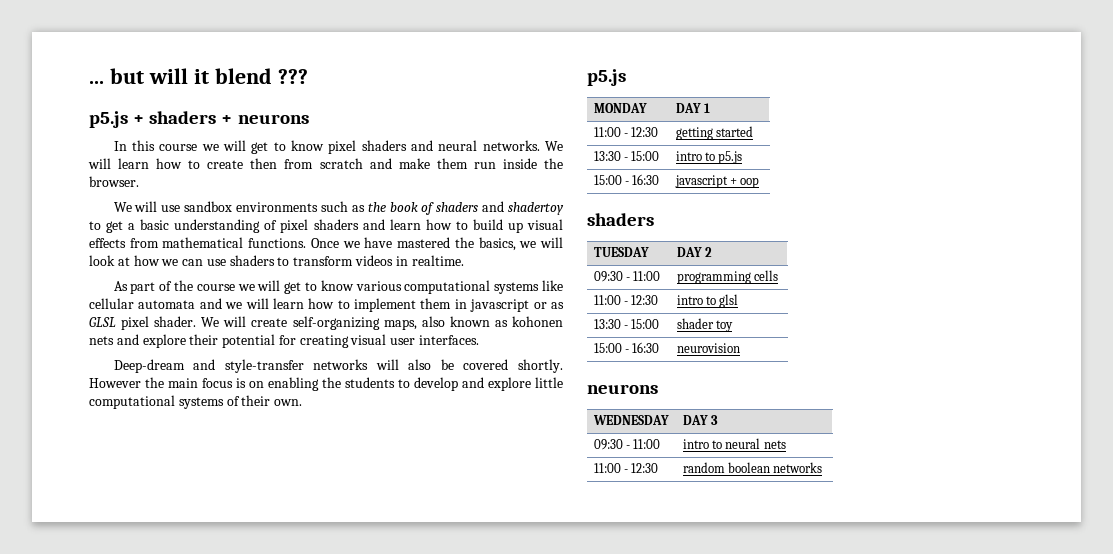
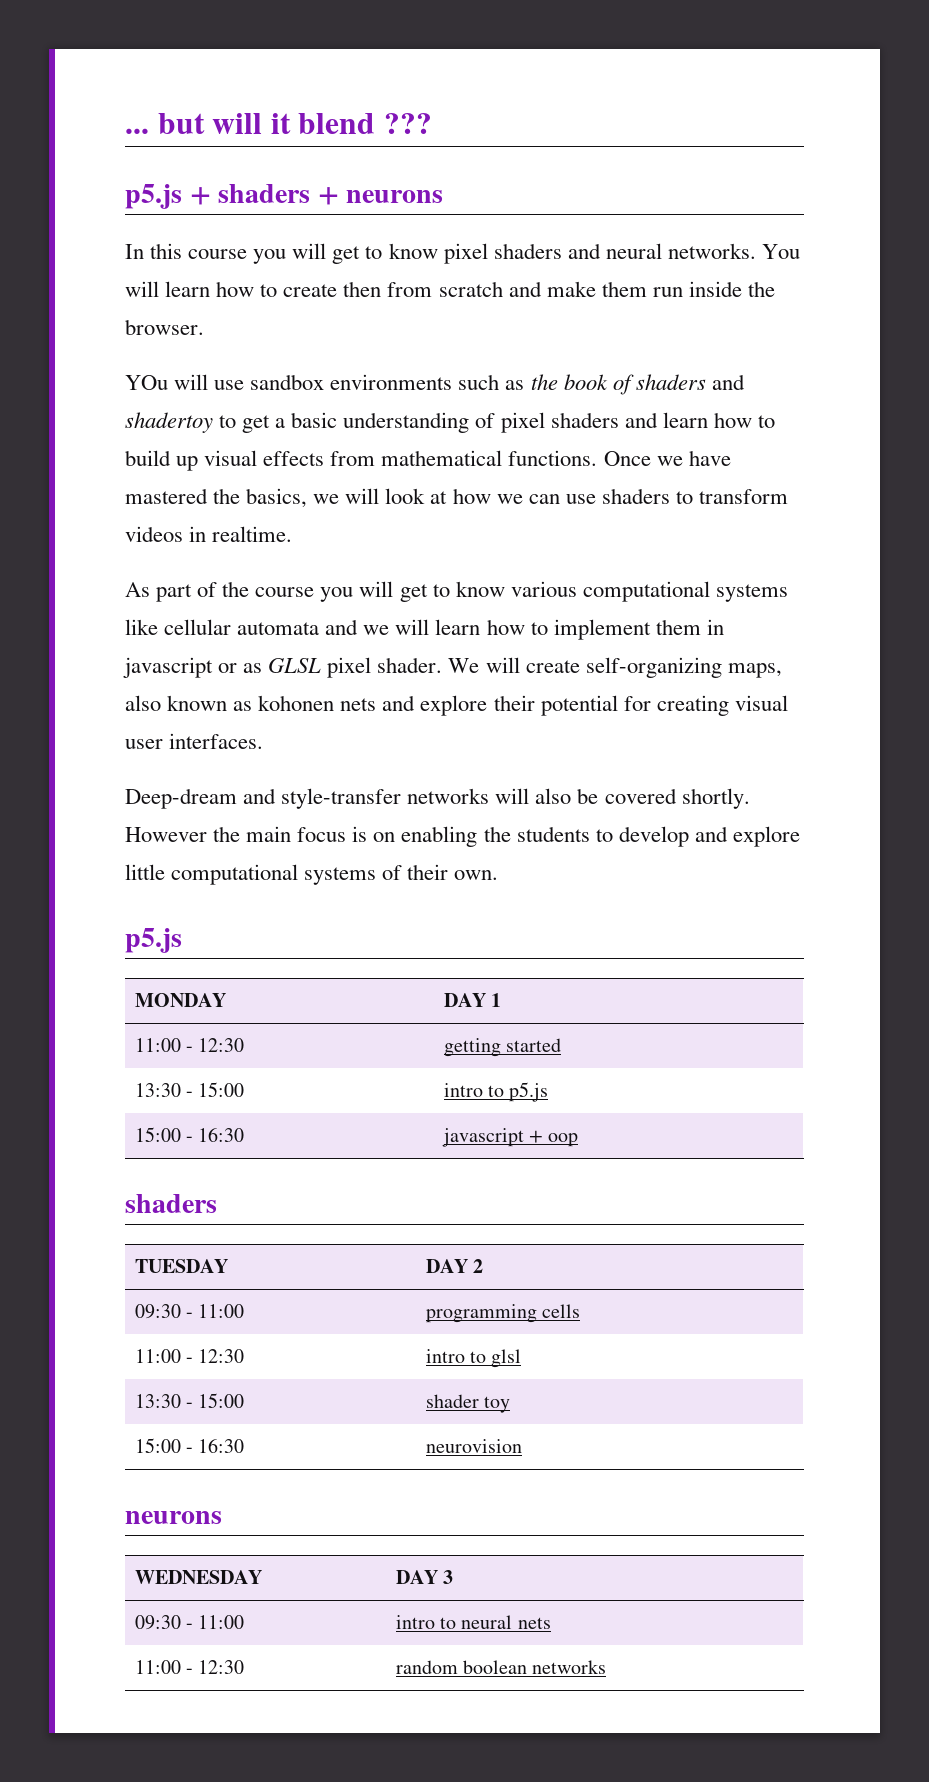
- In this course we will get to know pixel shaders and neural networks.
+ In this course you will get to know pixel shaders and neural networks.
- We will learn how to create then from scratch and make them run inside the browser.
+ You will learn how to create then from scratch and make them run inside the browser.
- We will use sandbox environments such as the book of shaders and shadertoy to get a basic understanding of pixel shaders and learn how to build up visual effects from mathematical functions.
+ YOu will use sandbox environments such as the book of shaders and shadertoy to get a basic understanding of pixel shaders and learn how to build up visual effects from mathematical functions.
- As part of the course we will get to know various computational systems like cellular automata and we will learn how to implement them in javascript or as GLSL pixel shader.
+ As part of the course you will get to know various computational systems like cellular automata and we will learn how to implement them in javascript or as GLSL pixel shader.

